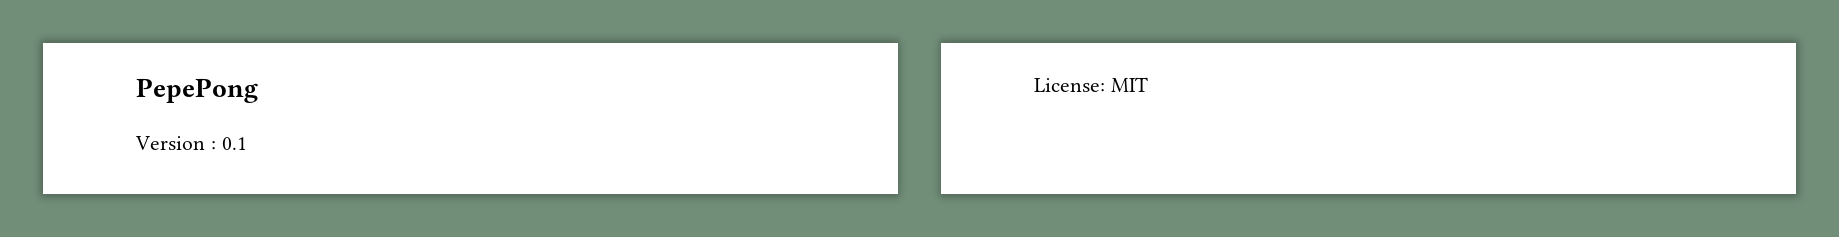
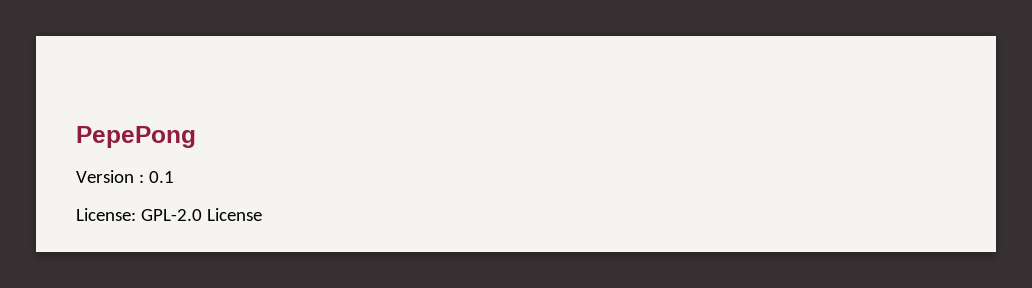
- License: MIT
+ License: GPL-2.0 License

